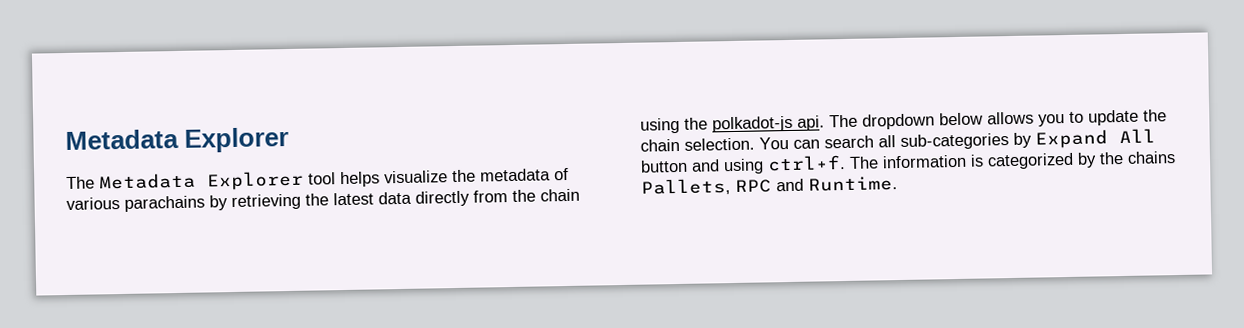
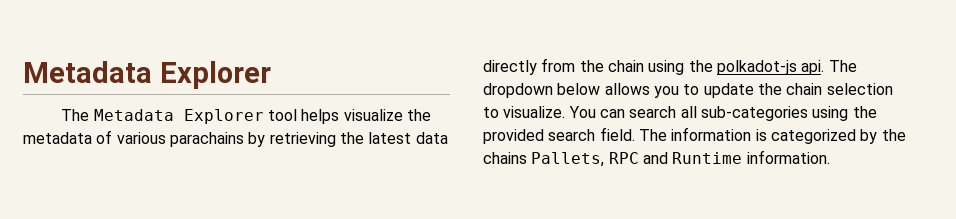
- The dropdown below allows you to update the chain selection.
+ The dropdown below allows you to update the chain selection to visualize.
- You can search all sub-categories by Expand All button and using ctrl+f.
+ You can search all sub-categories using the provided search field.
- The information is categorized by the chains Pallets, RPC and Runtime.
+ The information is categorized by the chains Pallets, RPC and Runtime information.

